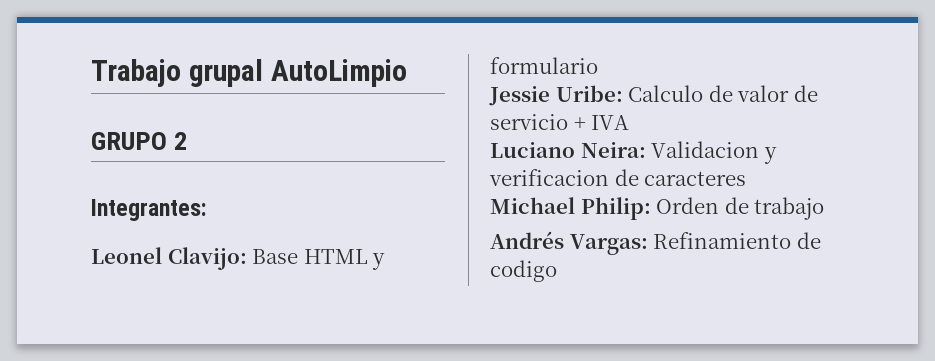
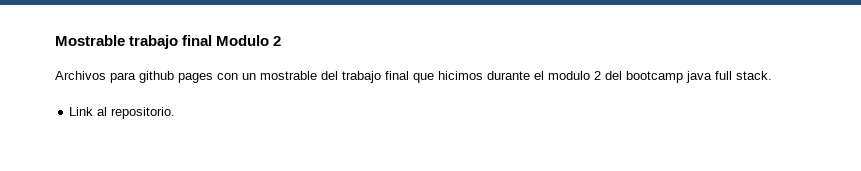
- Trabajo grupal AutoLimpio
- GRUPO 2
- Integrantes:
- Leonel Clavijo: Base HTML y formulario
- Jessie Uribe: Calculo de valor de servicio + IVA
- Luciano Neira: Validacion y verificacion de caracteres
- Michael Philip: Orden de trabajo
- Andrés Vargas: Refinamiento de codigo
+ Mostrable trabajo final Modulo 2
+ Archivos para github pages con un mostrable del trabajo final que hicimos durante el modulo 2 del bootcamp java full stack.
+ Link al repositorio.

